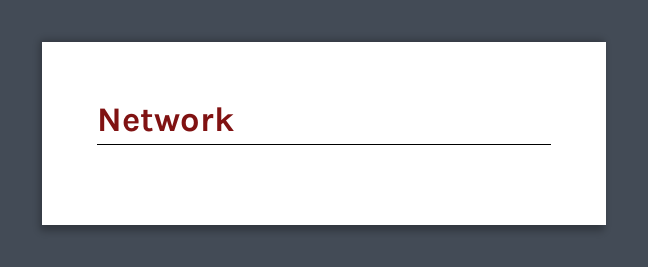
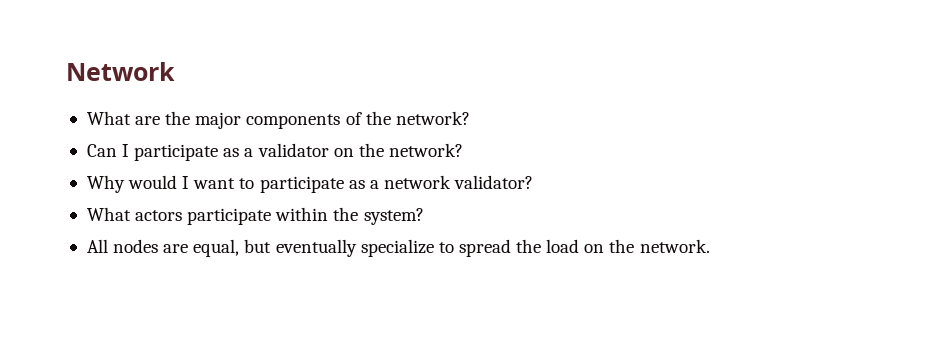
+ What are the major components of the network?
+ Can I participate as a validator on the network?
+ Why would I want to participate as a network validator?
+ What actors participate within the system?
+ All nodes are equal, but eventually specialize to spread the load on the network.

